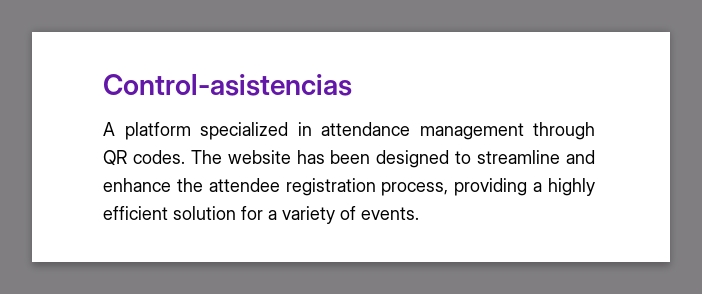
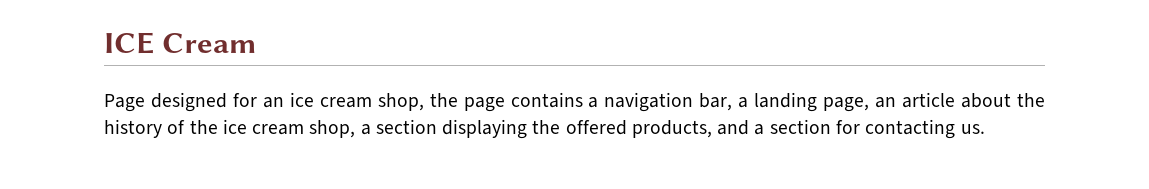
- Control-asistencias
- A platform specialized in attendance management through QR codes. The website has been designed to streamline and enhance the attendee registration process, providing a highly efficient solution for a variety of events.
+ ICE Cream
+ Page designed for an ice cream shop, the page contains a navigation bar, a landing page, an article about the history of the ice cream shop, a section displaying the offered products, and a section for contacting us.

